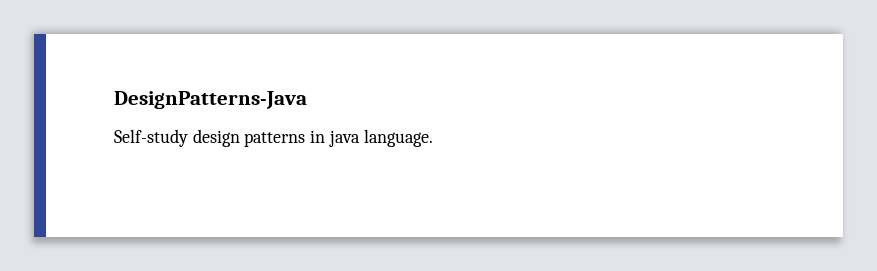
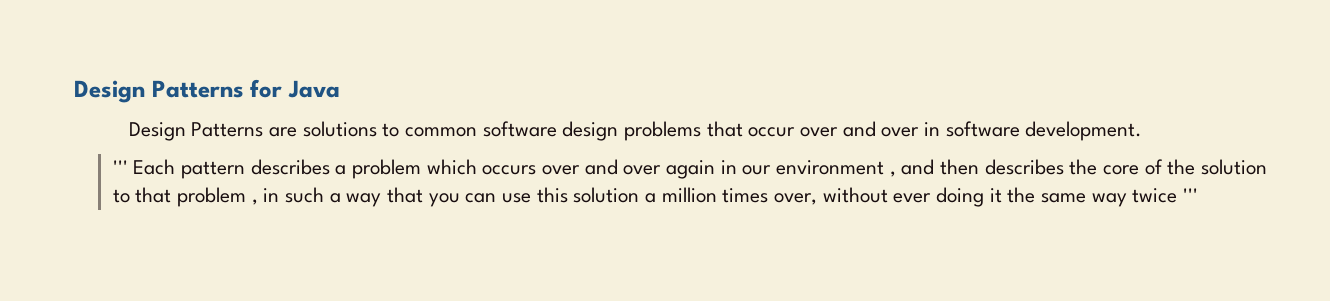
- DesignPatterns-Java
- Self-study design patterns in java language.
+ Design Patterns for Java
+ Design Patterns are solutions to common software design problems that occur over and over in software development.
+ ''' Each pattern describes a problem which occurs over and over again in our environment , and then describes the core of the solution to that problem , in such a way that you can use this solution a million times over, without ever doing it the same way twice '''

